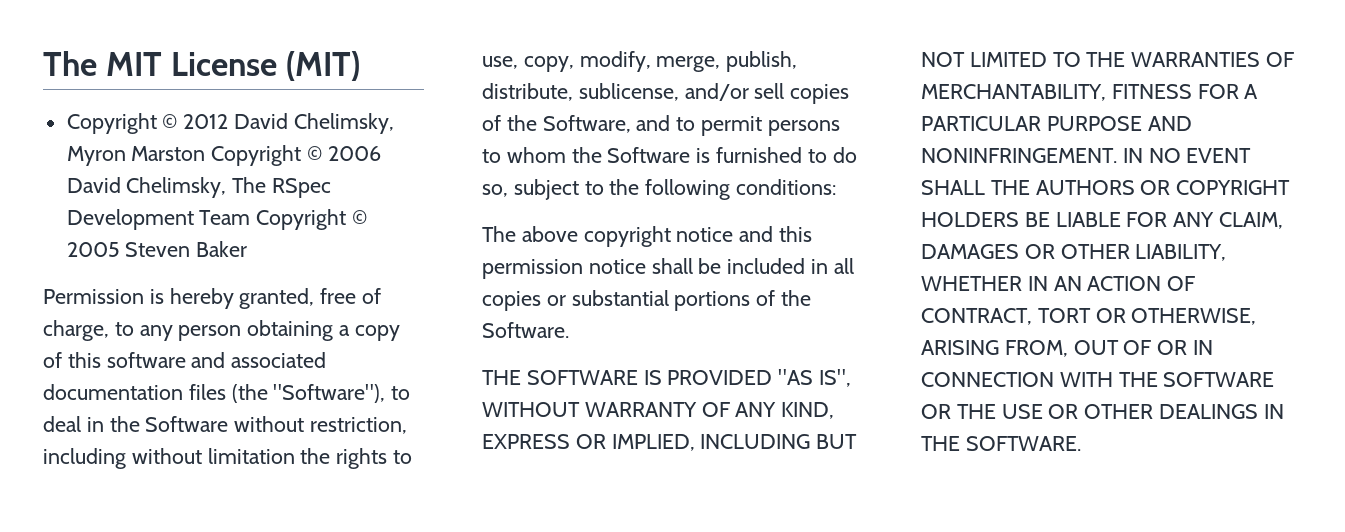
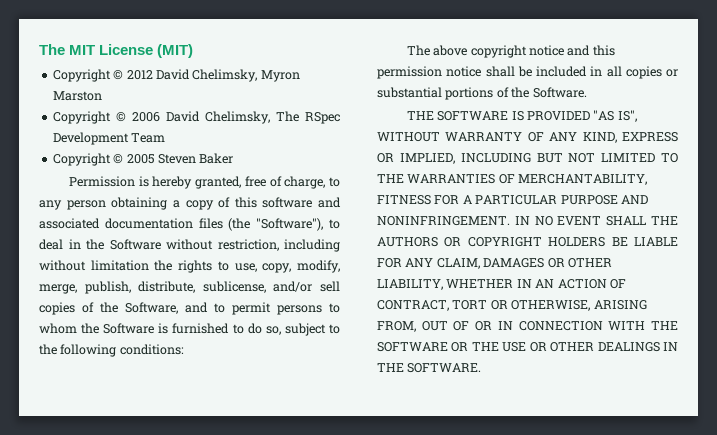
- Copyright © 2012 David Chelimsky, Myron Marston Copyright © 2006 David Chelimsky, The RSpec Development Team Copyright © 2005 Steven Baker
+ Copyright © 2012 David Chelimsky, Myron Marston
+ Copyright © 2006 David Chelimsky, The RSpec Development Team
+ Copyright © 2005 Steven Baker

